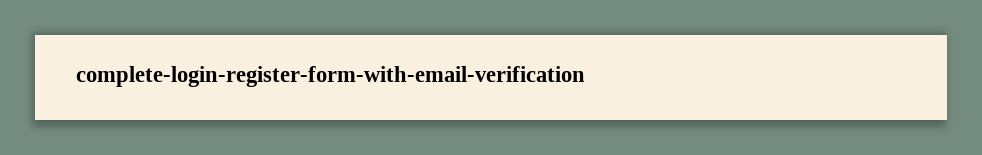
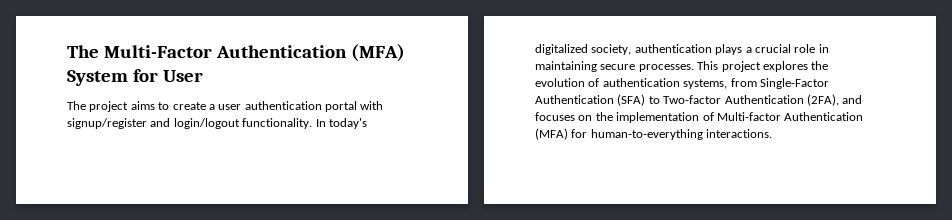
- complete-login-register-form-with-email-verification
+ The Multi-Factor Authentication (MFA) System for User
+ The project aims to create a user authentication portal with signup/register and login/logout functionality. In today's digitalized society, authentication plays a crucial role in maintaining secure processes. This project explores the evolution of authentication systems, from Single-Factor Authentication (SFA) to Two-factor Authentication (2FA), and focuses on the implementation of Multi-factor Authentication (MFA) for human-to-everything interactions.

